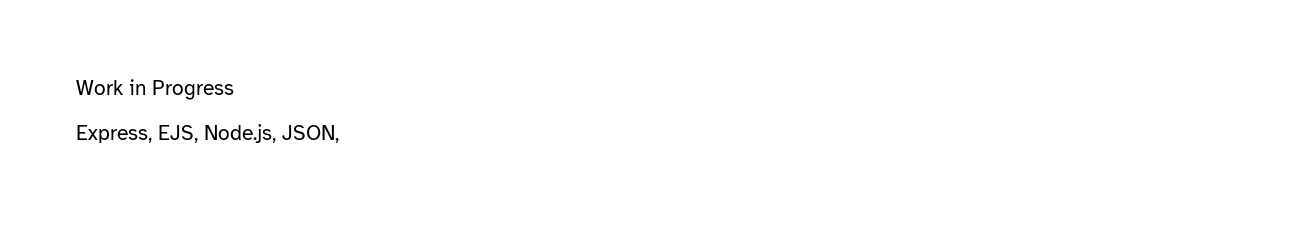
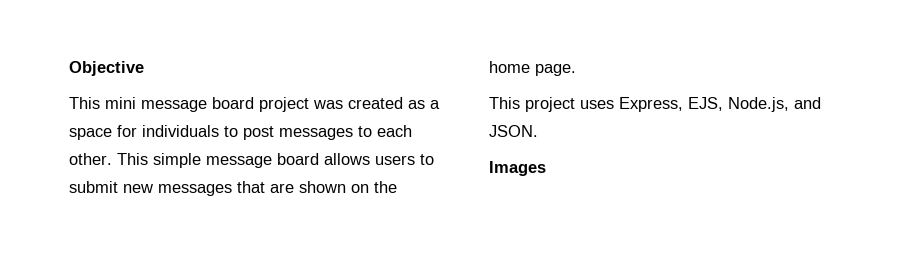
- Work in Progress
- Express, EJS, Node.js, JSON,
+ Objective
+ This mini message board project was created as a space for individuals to post messages to each other. This simple message board allows users to submit new messages that are shown on the home page.
+ This project uses Express, EJS, Node.js, and JSON.
+ Images

